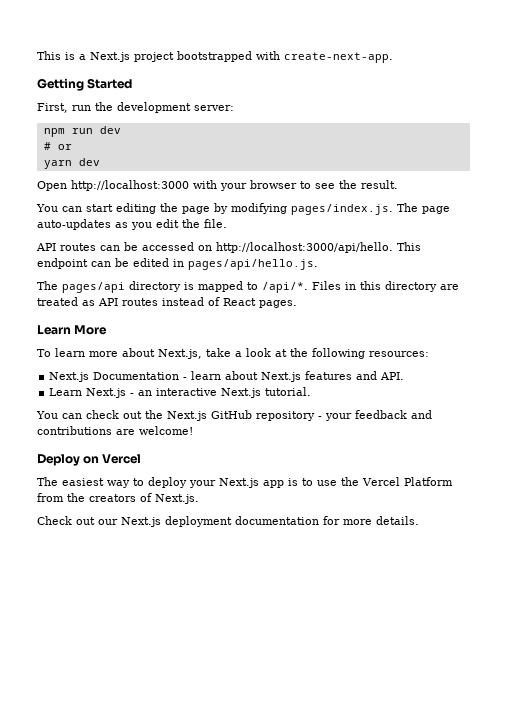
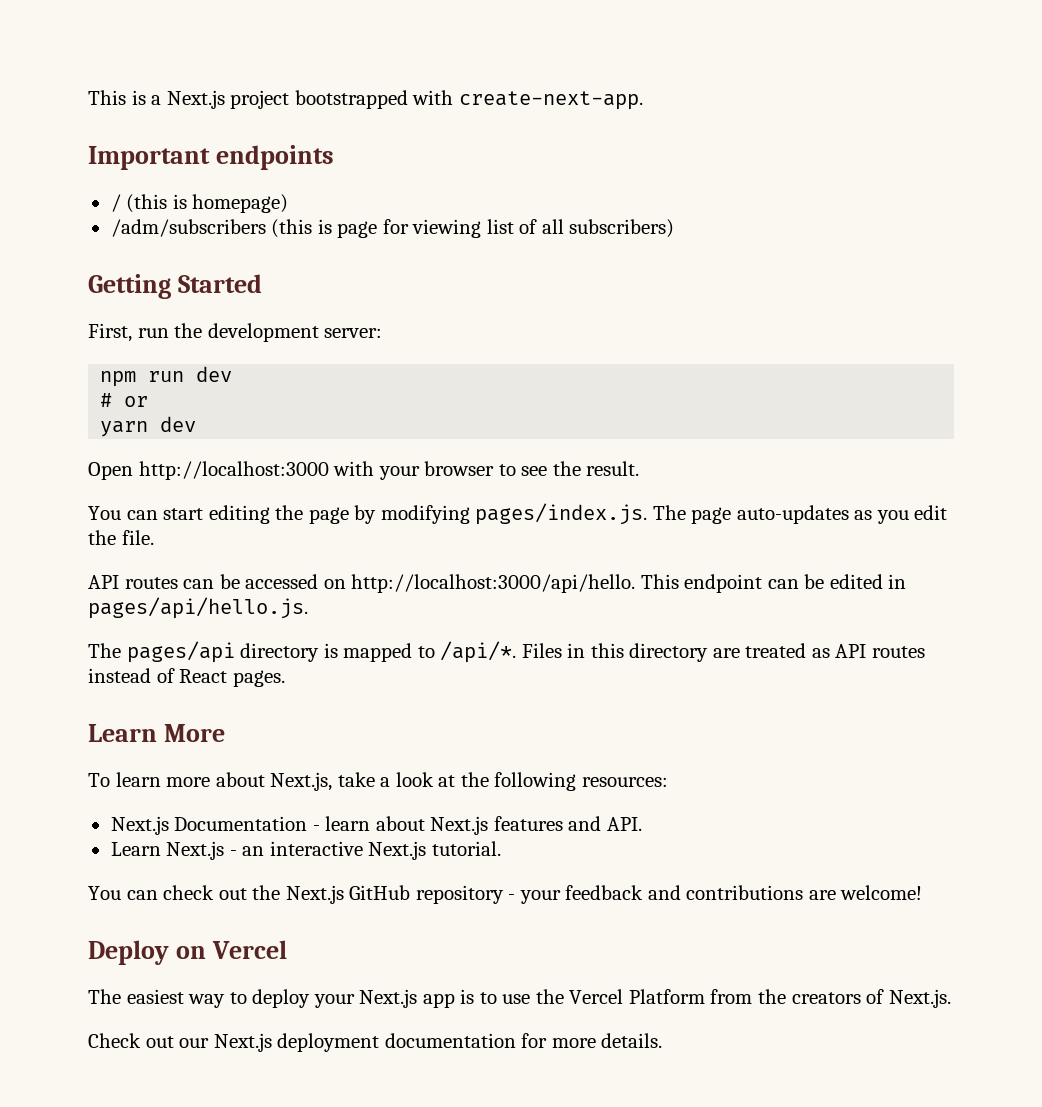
+ Important endpoints
+ / (this is homepage)
+ /adm/subscribers (this is page for viewing list of all subscribers)

